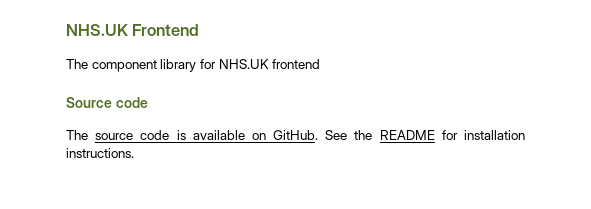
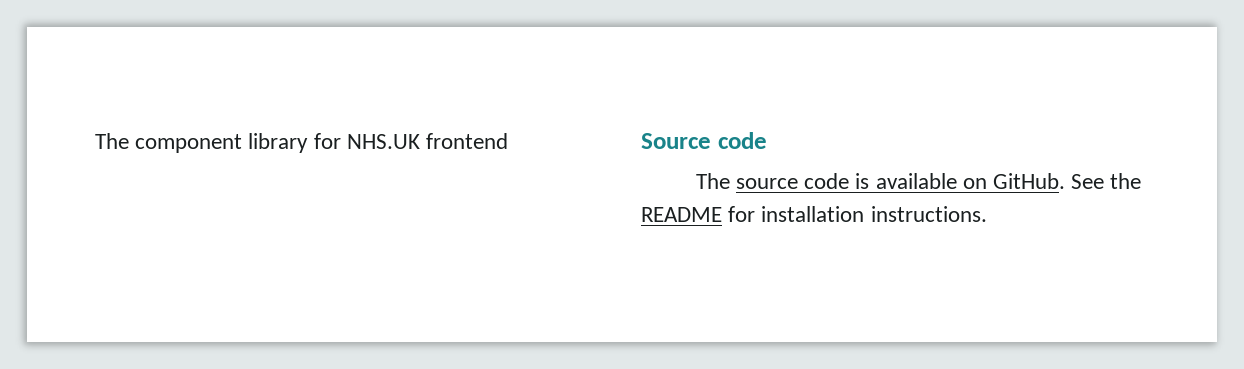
- NHS.UK Frontend

